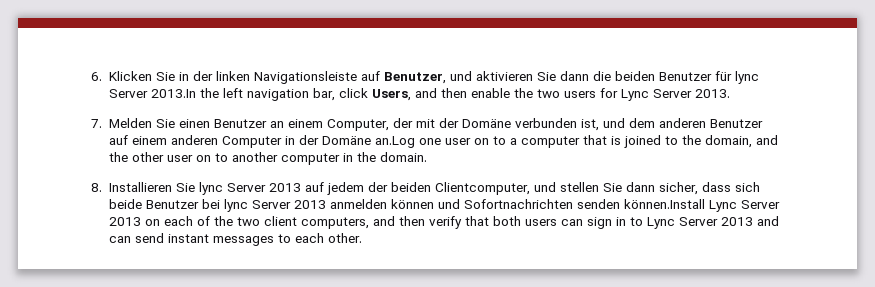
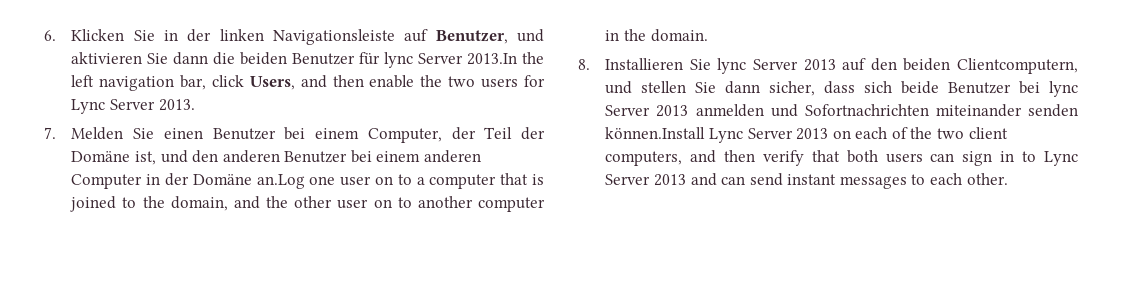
- 7. Melden Sie einen Benutzer an einem Computer, der mit der Domäne verbunden ist, und dem anderen Benutzer auf einem anderen Computer in der Domäne an.Log one user on to a computer that is joined to the domain, and the other user on to another computer in the domain.
+ 7. Melden Sie einen Benutzer bei einem Computer, der Teil der Domäne ist, und den anderen Benutzer bei einem anderen Computer in der Domäne an.Log one user on to a computer that is joined to the domain, and the other user on to another computer in the domain.
- 8. Installieren Sie lync Server 2013 auf jedem der beiden Clientcomputer, und stellen Sie dann sicher, dass sich beide Benutzer bei lync Server 2013 anmelden können und Sofortnachrichten senden können.Install Lync Server 2013 on each of the two client computers, and then verify that both users can sign in to Lync Server 2013 and can send instant messages to each other.
+ 8. Installieren Sie lync Server 2013 auf den beiden Clientcomputern, und stellen Sie dann sicher, dass sich beide Benutzer bei lync Server 2013 anmelden und Sofortnachrichten miteinander senden können.Install Lync Server 2013 on each of the two client computers, and then verify that both users can sign in to Lync Server 2013 and can send instant messages to each other.

